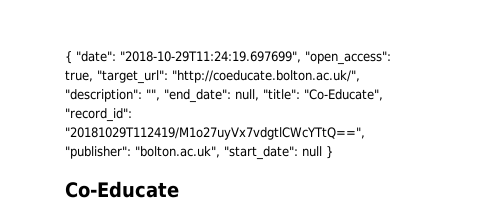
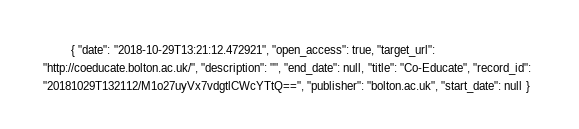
- { "date": "2018-10-29T11:24:19.697699", "open_access": true, "target_url": "http://coeducate.bolton.ac.uk/", "description": "", "end_date": null, "title": "Co-Educate", "record_id": "20181029T112419/M1o27uyVx7vdgtlCWcYTtQ==", "publisher": "bolton.ac.uk", "start_date": null }
+ { "date": "2018-10-29T13:21:12.472921", "open_access": true, "target_url": "http://coeducate.bolton.ac.uk/", "description": "", "end_date": null, "title": "Co-Educate", "record_id": "20181029T132112/M1o27uyVx7vdgtlCWcYTtQ==", "publisher": "bolton.ac.uk", "start_date": null }
- Co-Educate

